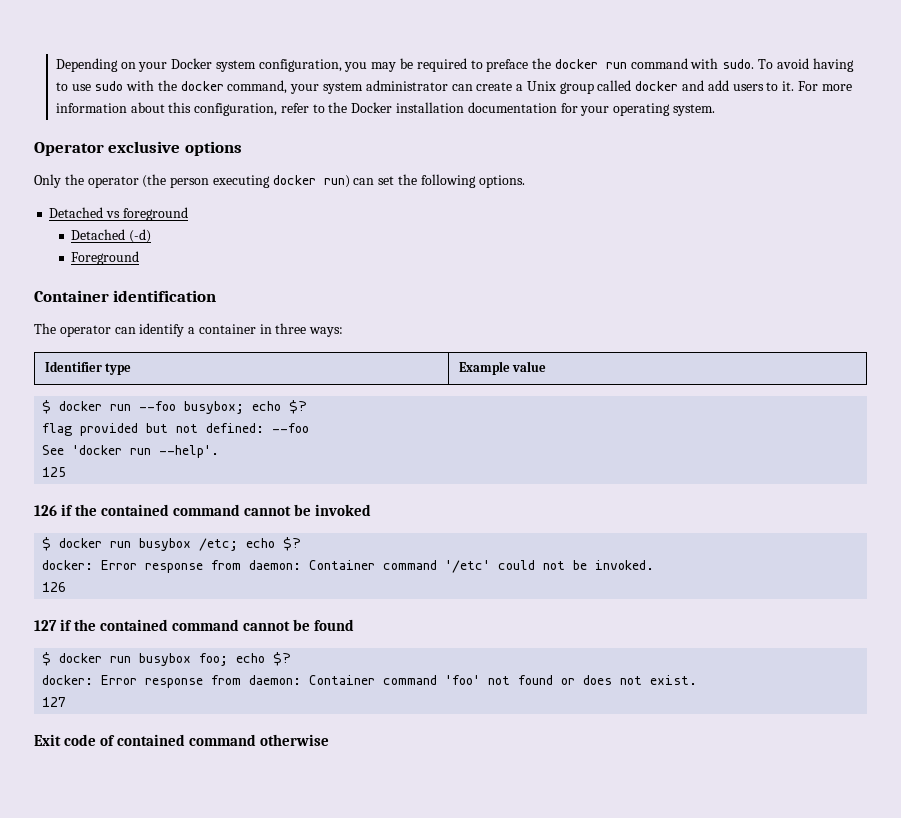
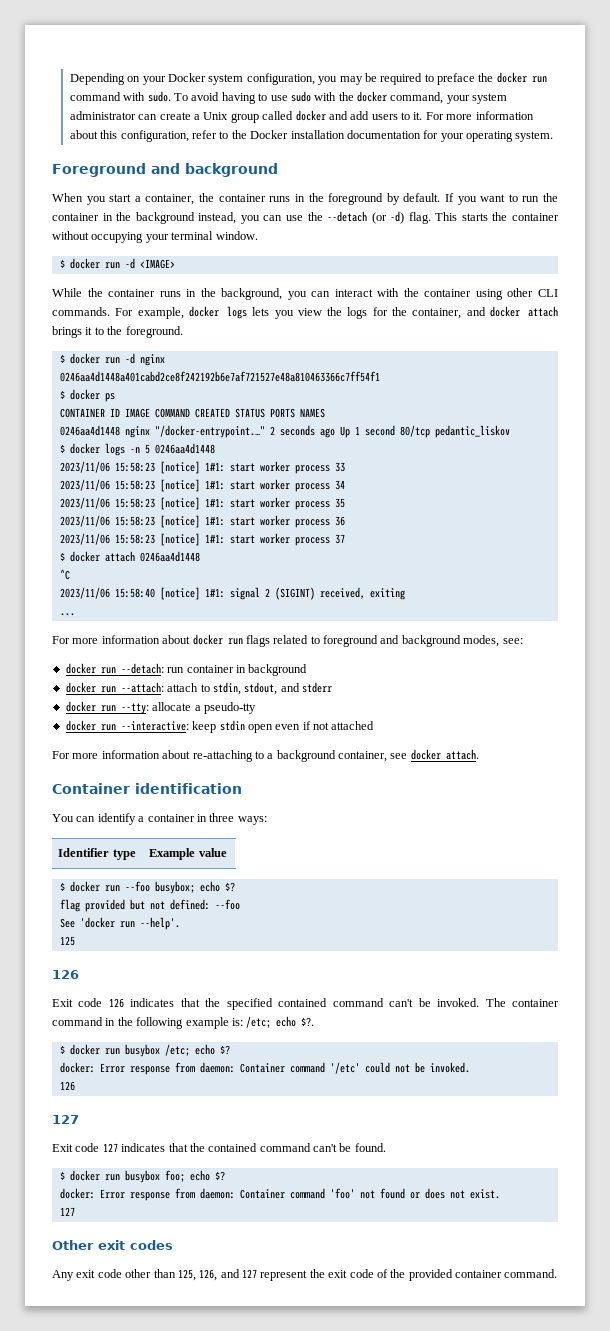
- Operator exclusive options
- Only the operator (the person executing docker run) can set the following options.
- Detached vs foreground
- Detached (-d)
- Foreground
+ Foreground and background
+ When you start a container, the container runs in the foreground by default. If you want to run the container in the background instead, you can use the --detach (or -d) flag. This starts the container without occupying your terminal window.
+ $ docker run -d <IMAGE>
+ While the container runs in the background, you can interact with the container using other CLI commands. For example, docker logs lets you view the logs for the container, and docker attach brings it to the foreground.
+ $ docker run -d nginx
+ 0246aa4d1448a401cabd2ce8f242192b6e7af721527e48a810463366c7ff54f1
+ $ docker ps
+ CONTAINER ID IMAGE COMMAND CREATED STATUS PORTS NAMES
+ 0246aa4d1448 nginx "/docker-entrypoint.…" 2 seconds ago Up 1 second 80/tcp pedantic_liskov
+ $ docker logs -n 5 0246aa4d1448
+ 2023/11/06 15:58:23 [notice] 1#1: start worker process 33
+ 2023/11/06 15:58:23 [notice] 1#1: start worker process 34
+ 2023/11/06 15:58:23 [notice] 1#1: start worker process 35
+ 2023/11/06 15:58:23 [notice] 1#1: start worker process 36
+ 2023/11/06 15:58:23 [notice] 1#1: start worker process 37
+ $ docker attach 0246aa4d1448
+ ^C
+ 2023/11/06 15:58:40 [notice] 1#1: signal 2 (SIGINT) received, exiting
+ ...
+ For more information about docker run flags related to foreground and background modes, see:
+ docker run --detach: run container in background
+ docker run --attach: attach to stdin, stdout, and stderr
+ docker run --tty: allocate a pseudo-tty
+ docker run --interactive: keep stdin open even if not attached
+ For more information about re-attaching to a background container, see docker attach.
- The operator can identify a container in three ways:
+ You can identify a container in three ways:
  125
- 126 if the contained command cannot be invoked
+ 126
+ Exit code 126 indicates that the specified contained command can't be invoked. The container command in the following example is: /etc; echo $?.
  docker: Error response from daemon: Container command '/etc' could not be invoked.
  126
- 127 if the contained command cannot be found
+ 127
+ Exit code 127 indicates that the contained command can't be found.
- Exit code of contained command otherwise
+ Other exit codes
+ Any exit code other than 125, 126, and 127 represent the exit code of the provided container command.

